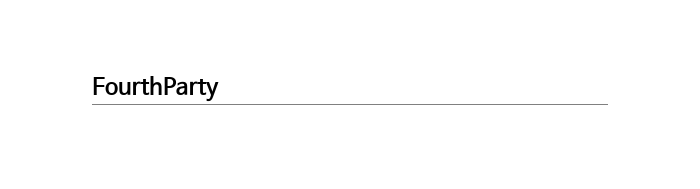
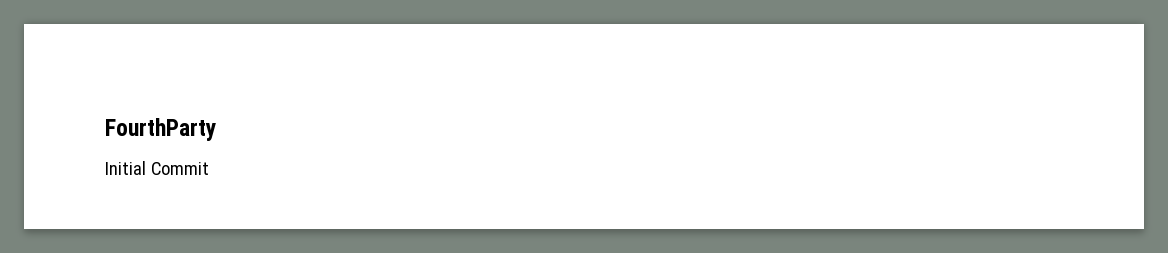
+ Initial Commit

